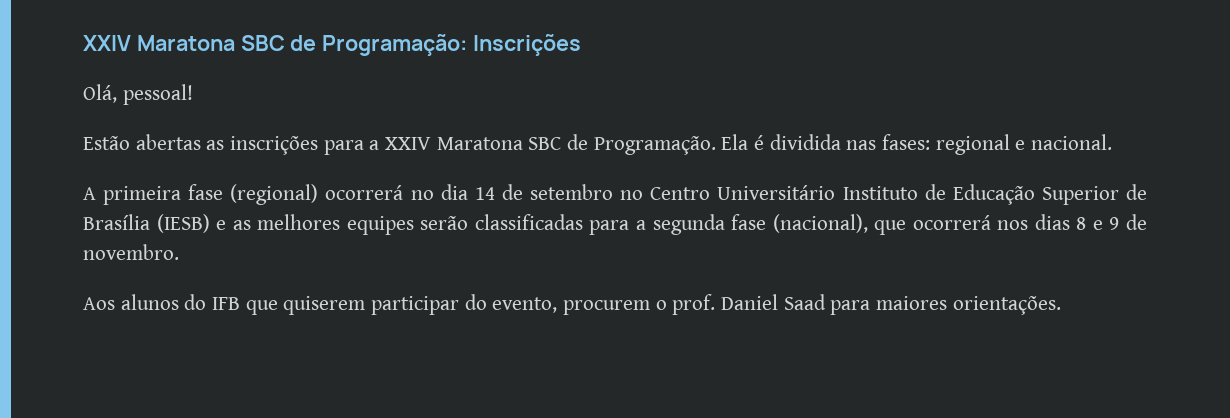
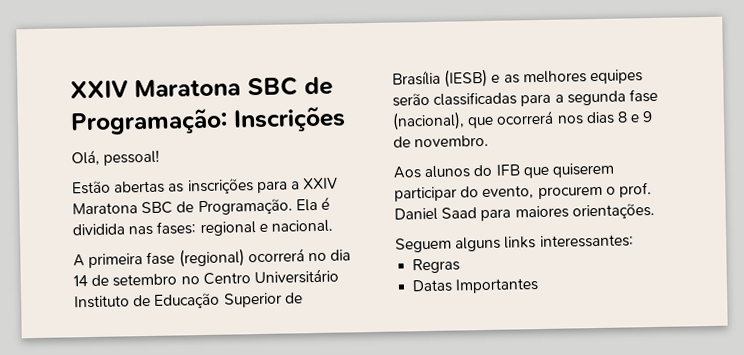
+ Seguem alguns links interessantes:
+ Regras
+ Datas Importantes

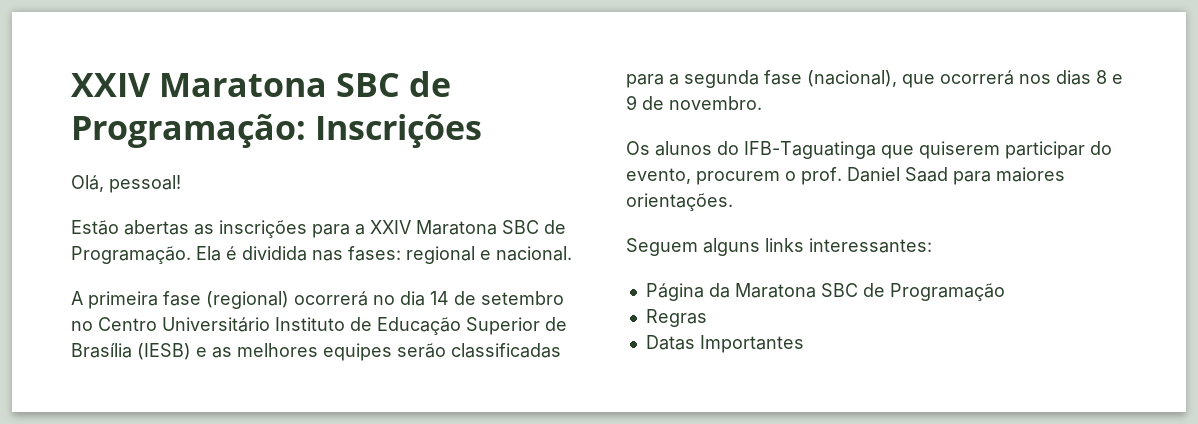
- Aos alunos do IFB que quiserem participar do evento, procurem o prof. Daniel Saad para maiores orientações.
+ Os alunos do IFB-Taguatinga que quiserem participar do evento, procurem o prof. Daniel Saad para maiores orientações.
+ Página da Maratona SBC de Programação

